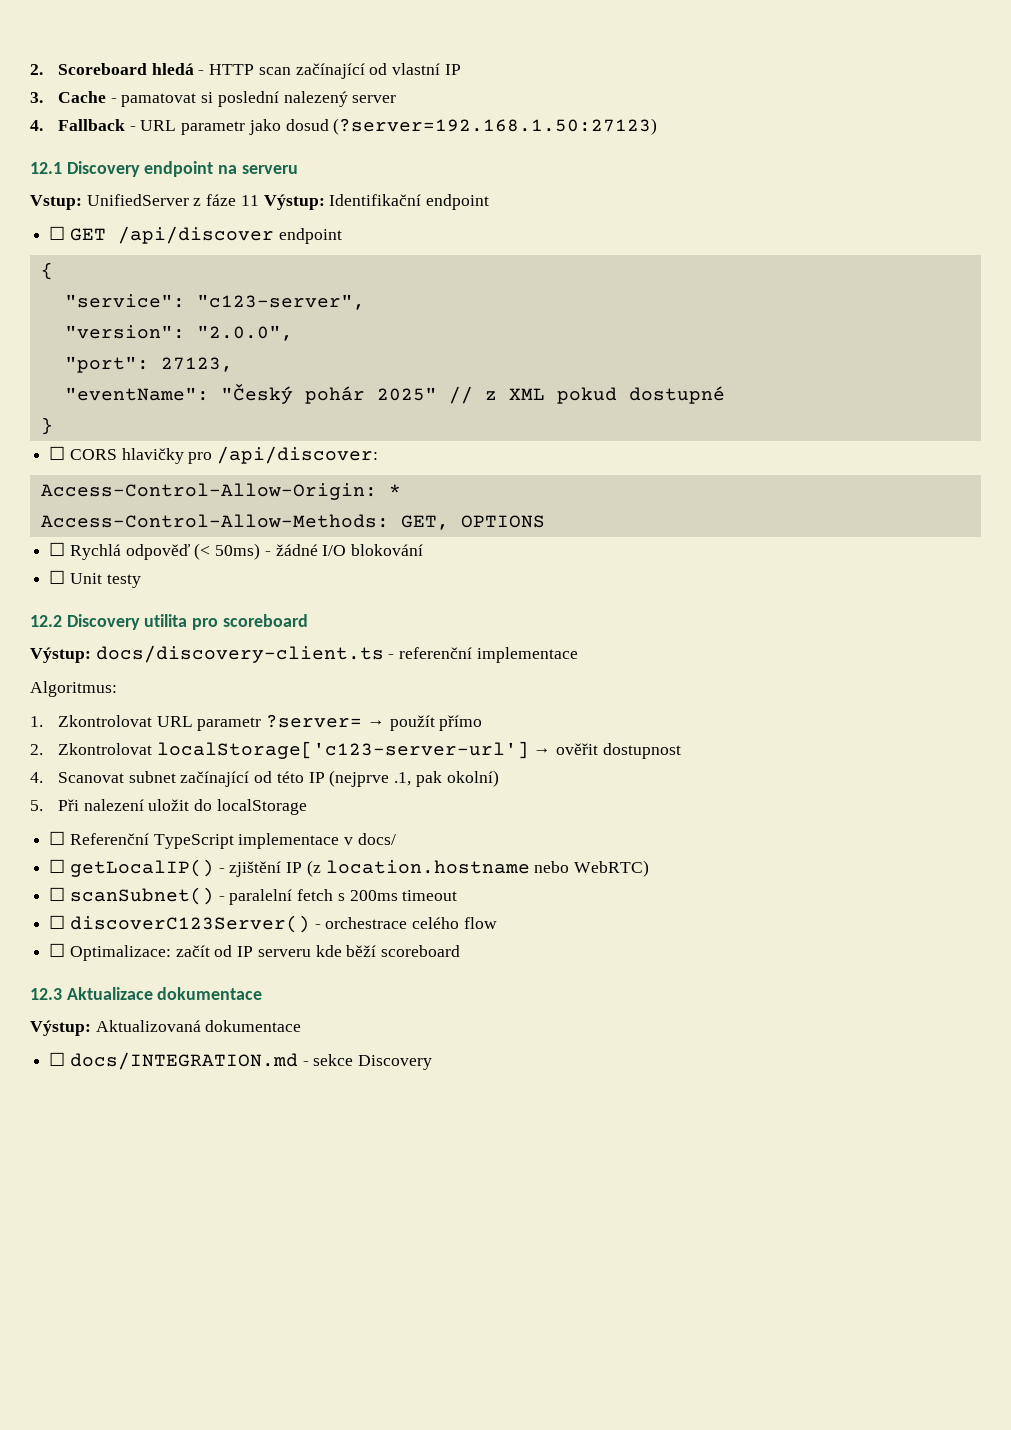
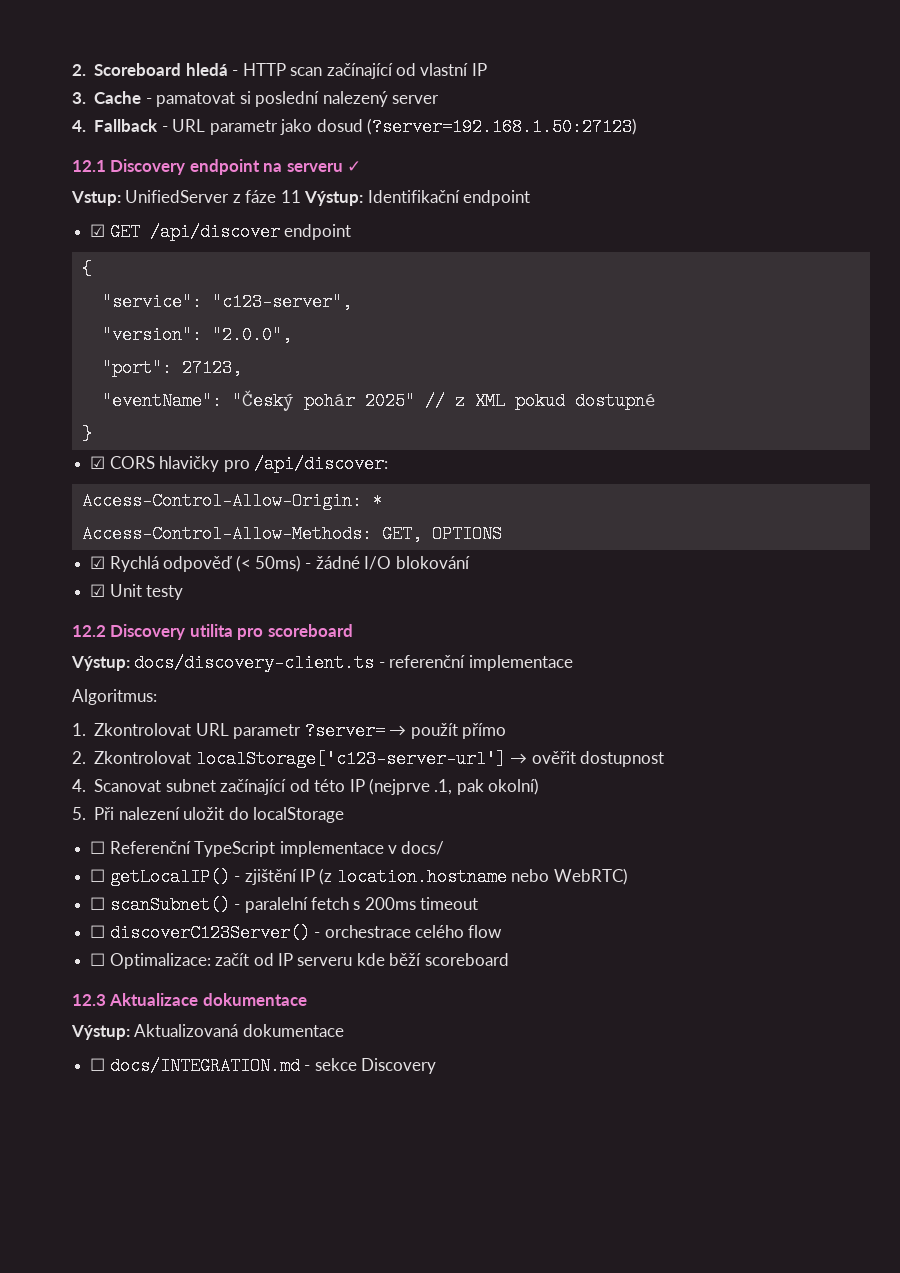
- 12.1 Discovery endpoint na serveru
+ 12.1 Discovery endpoint na serveru ✓
- ☐ GET /api/discover endpoint
+ ☑ GET /api/discover endpoint
- ☐ CORS hlavičky pro /api/discover:
+ ☑ CORS hlavičky pro /api/discover:
- ☐ Rychlá odpověď (< 50ms) - žádné I/O blokování
+ ☑ Rychlá odpověď (< 50ms) - žádné I/O blokování
- ☐ Unit testy
+ ☑ Unit testy

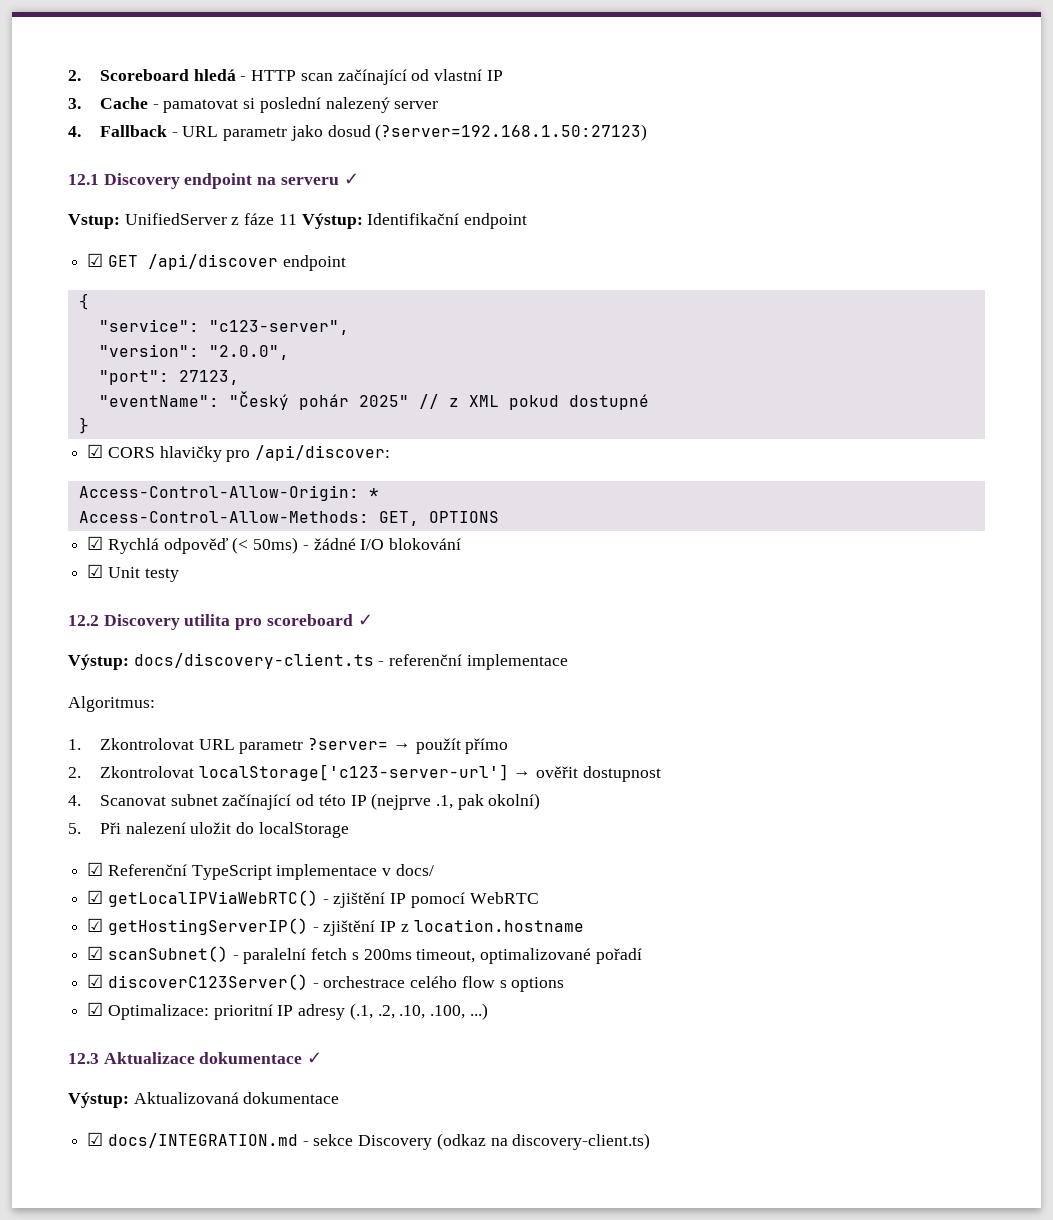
- 12.2 Discovery utilita pro scoreboard
+ 12.2 Discovery utilita pro scoreboard ✓
- ☐ Referenční TypeScript implementace v docs/
+ ☑ Referenční TypeScript implementace v docs/
- ☐ getLocalIP() - zjištění IP (z location.hostname nebo WebRTC)
- ☐ scanSubnet() - paralelní fetch s 200ms timeout
- ☐ discoverC123Server() - orchestrace celého flow
- ☐ Optimalizace: začít od IP serveru kde běží scoreboard
+ ☑ getLocalIPViaWebRTC() - zjištění IP pomocí WebRTC
+ ☑ getHostingServerIP() - zjištění IP z location.hostname
+ ☑ scanSubnet() - paralelní fetch s 200ms timeout, optimalizované pořadí
+ ☑ discoverC123Server() - orchestrace celého flow s options
+ ☑ Optimalizace: prioritní IP adresy (.1, .2, .10, .100, ...)
- 12.3 Aktualizace dokumentace
+ 12.3 Aktualizace dokumentace ✓
- ☐ docs/INTEGRATION.md - sekce Discovery
+ ☑ docs/INTEGRATION.md - sekce Discovery (odkaz na discovery-client.ts)

